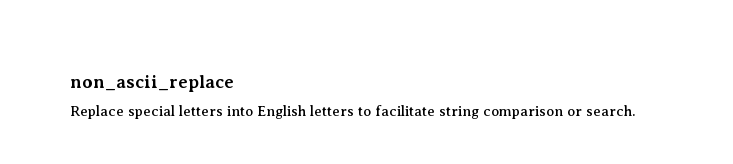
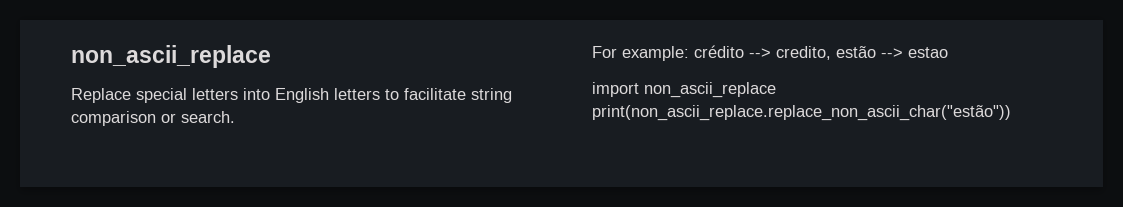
+ For example: crédito --> credito, estão --> estao
+ import non_ascii_replace print(non_ascii_replace.replace_non_ascii_char("estão"))

